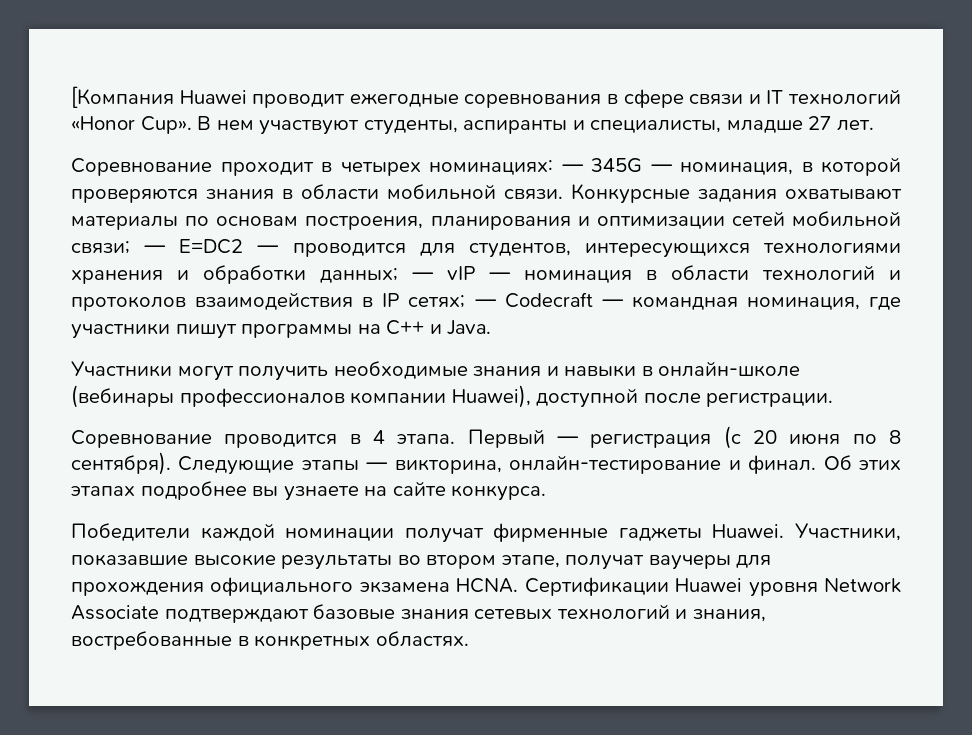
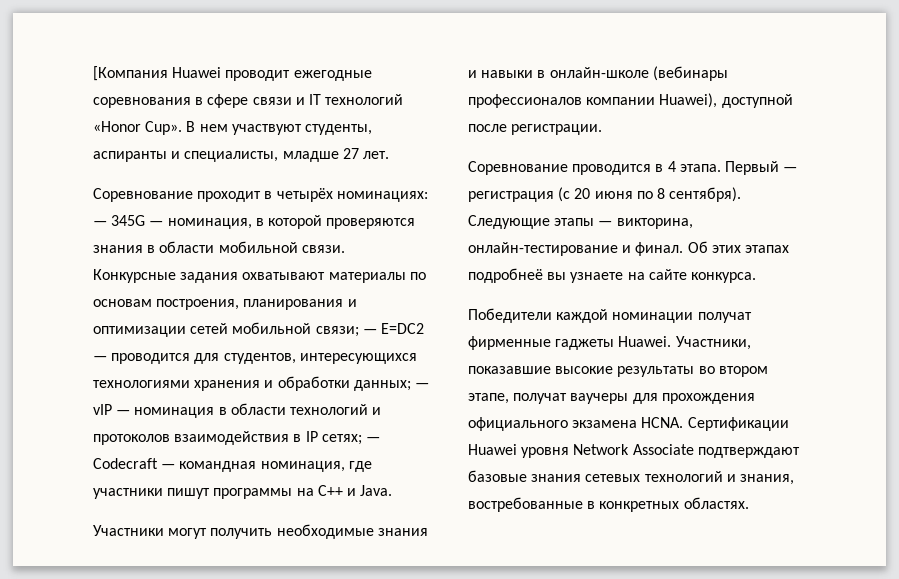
- Соревнование проходит в четырех номинациях: — 345G — номинация, в которой проверяются знания в области мобильной связи.
+ Соревнование проходит в четырёх номинациях: — 345G — номинация, в которой проверяются знания в области мобильной связи.
- Об этих этапах подробнее вы узнаете на сайте конкурса.
+ Об этих этапах подробнеё вы узнаете на сайте конкурса.

